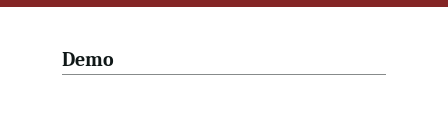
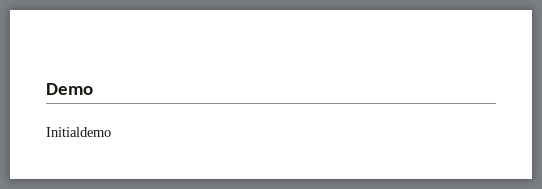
+ Initialdemo

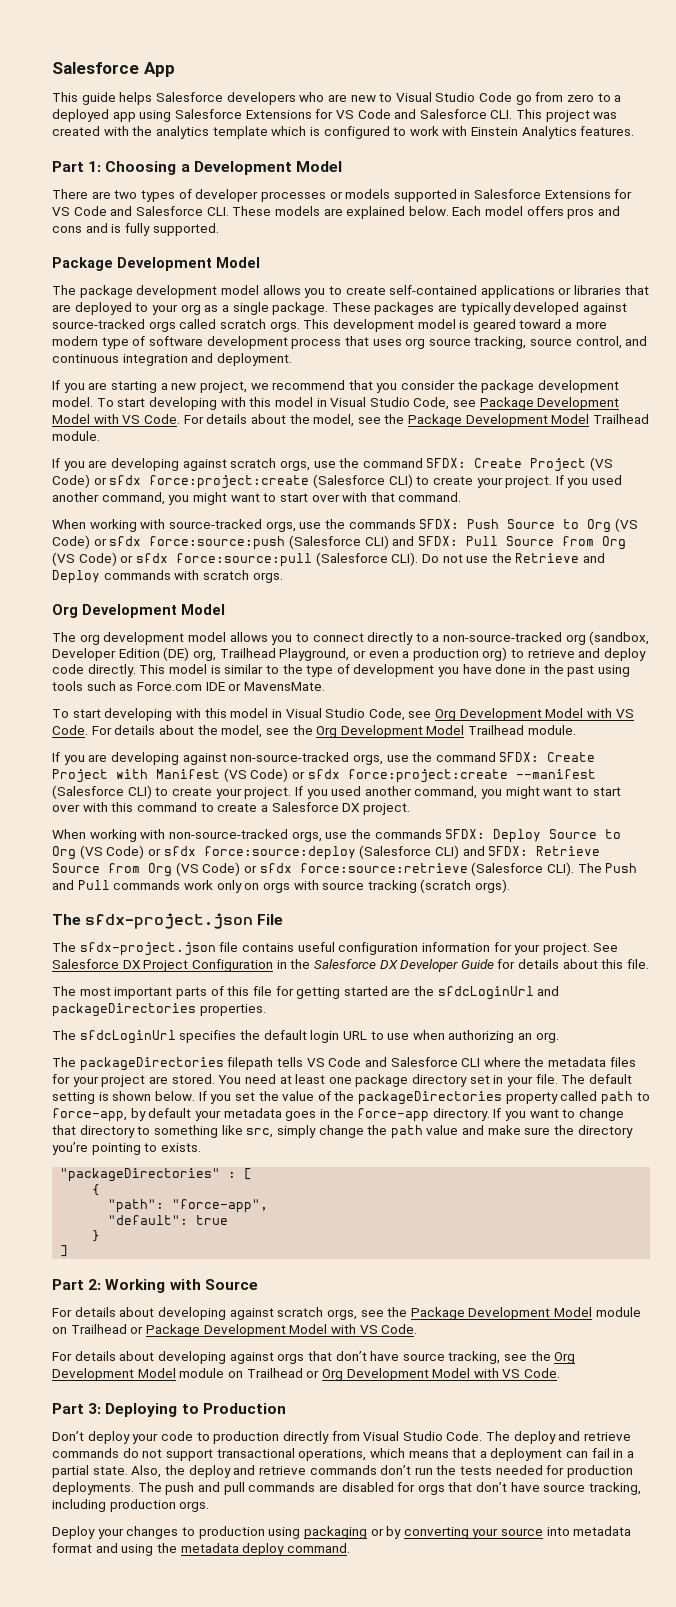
- Demo
- Initialdemo
+ Salesforce App
+ This guide helps Salesforce developers who are new to Visual Studio Code go from zero to a deployed app using Salesforce Extensions for VS Code and Salesforce CLI. This project was created with the analytics template which is configured to work with Einstein Analytics features.
+ Part 1: Choosing a Development Model
+ There are two types of developer processes or models supported in Salesforce Extensions for VS Code and Salesforce CLI. These models are explained below. Each model offers pros and cons and is fully supported.
+ Package Development Model
+ The package development model allows you to create self-contained applications or libraries that are deployed to your org as a single package. These packages are typically developed against source-tracked orgs called scratch orgs. This development model is geared toward a more modern type of software development process that uses org source tracking, source control, and continuous integration and deployment.
+ If you are starting a new project, we recommend that you consider the package development model. To start developing with this model in Visual Studio Code, see Package Development Model with VS Code. For details about the model, see the Package Development Model Trailhead module.
+ If you are developing against scratch orgs, use the command SFDX: Create Project (VS Code) or sfdx force:project:create (Salesforce CLI) to create your project. If you used another command, you might want to start over with that command.
+ When working with source-tracked orgs, use the commands SFDX: Push Source to Org (VS Code) or sfdx force:source:push (Salesforce CLI) and SFDX: Pull Source from Org (VS Code) or sfdx force:source:pull (Salesforce CLI). Do not use the Retrieve and Deploy commands with scratch orgs.
+ Org Development Model
+ The org development model allows you to connect directly to a non-source-tracked org (sandbox, Developer Edition (DE) org, Trailhead Playground, or even a production org) to retrieve and deploy code directly. This model is similar to the type of development you have done in the past using tools such as Force.com IDE or MavensMate.
+ To start developing with this model in Visual Studio Code, see Org Development Model with VS Code. For details about the model, see the Org Development Model Trailhead module.
+ If you are developing against non-source-tracked orgs, use the command SFDX: Create Project with Manifest (VS Code) or sfdx force:project:create --manifest (Salesforce CLI) to create your project. If you used another command, you might want to start over with this command to create a Salesforce DX project.
+ When working with non-source-tracked orgs, use the commands SFDX: Deploy Source to Org (VS Code) or sfdx force:source:deploy (Salesforce CLI) and SFDX: Retrieve Source from Org (VS Code) or sfdx force:source:retrieve (Salesforce CLI). The Push and Pull commands work only on orgs with source tracking (scratch orgs).
+ The sfdx-project.json File
+ The sfdx-project.json file contains useful configuration information for your project. See Salesforce DX Project Configuration in the Salesforce DX Developer Guide for details about this file.
+ The most important parts of this file for getting started are the sfdcLoginUrl and packageDirectories properties.
+ The sfdcLoginUrl specifies the default login URL to use when authorizing an org.
+ The packageDirectories filepath tells VS Code and Salesforce CLI where the metadata files for your project are stored. You need at least one package directory set in your file. The default setting is shown below. If you set the value of the packageDirectories property called path to force-app, by default your metadata goes in the force-app directory. If you want to change that directory to something like src, simply change the path value and make sure the directory you’re pointing to exists.
+ "packageDirectories" : [
+ {
+ "path": "force-app",
+ "default": true
+ }
+ ]
+ Part 2: Working with Source
+ For details about developing against scratch orgs, see the Package Development Model module on Trailhead or Package Development Model with VS Code.
+ For details about developing against orgs that don’t have source tracking, see the Org Development Model module on Trailhead or Org Development Model with VS Code.
+ Part 3: Deploying to Production
+ Don’t deploy your code to production directly from Visual Studio Code. The deploy and retrieve commands do not support transactional operations, which means that a deployment can fail in a partial state. Also, the deploy and retrieve commands don’t run the tests needed for production deployments. The push and pull commands are disabled for orgs that don’t have source tracking, including production orgs.
+ Deploy your changes to production using packaging or by converting your source into metadata format and using the metadata deploy command.

